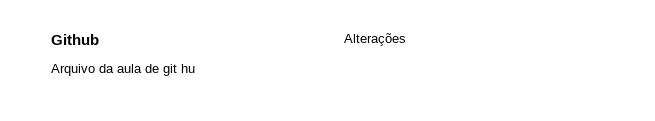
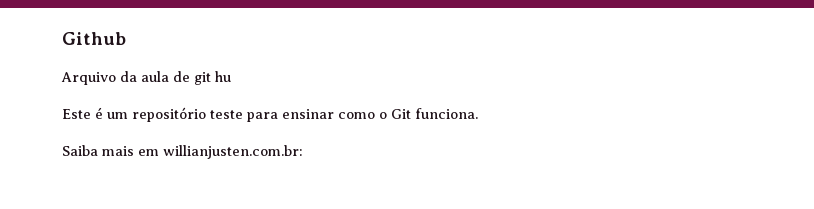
- Alterações
+ Este é um repositório teste para ensinar como o Git funciona.
+ Saiba mais em willianjusten.com.br:

